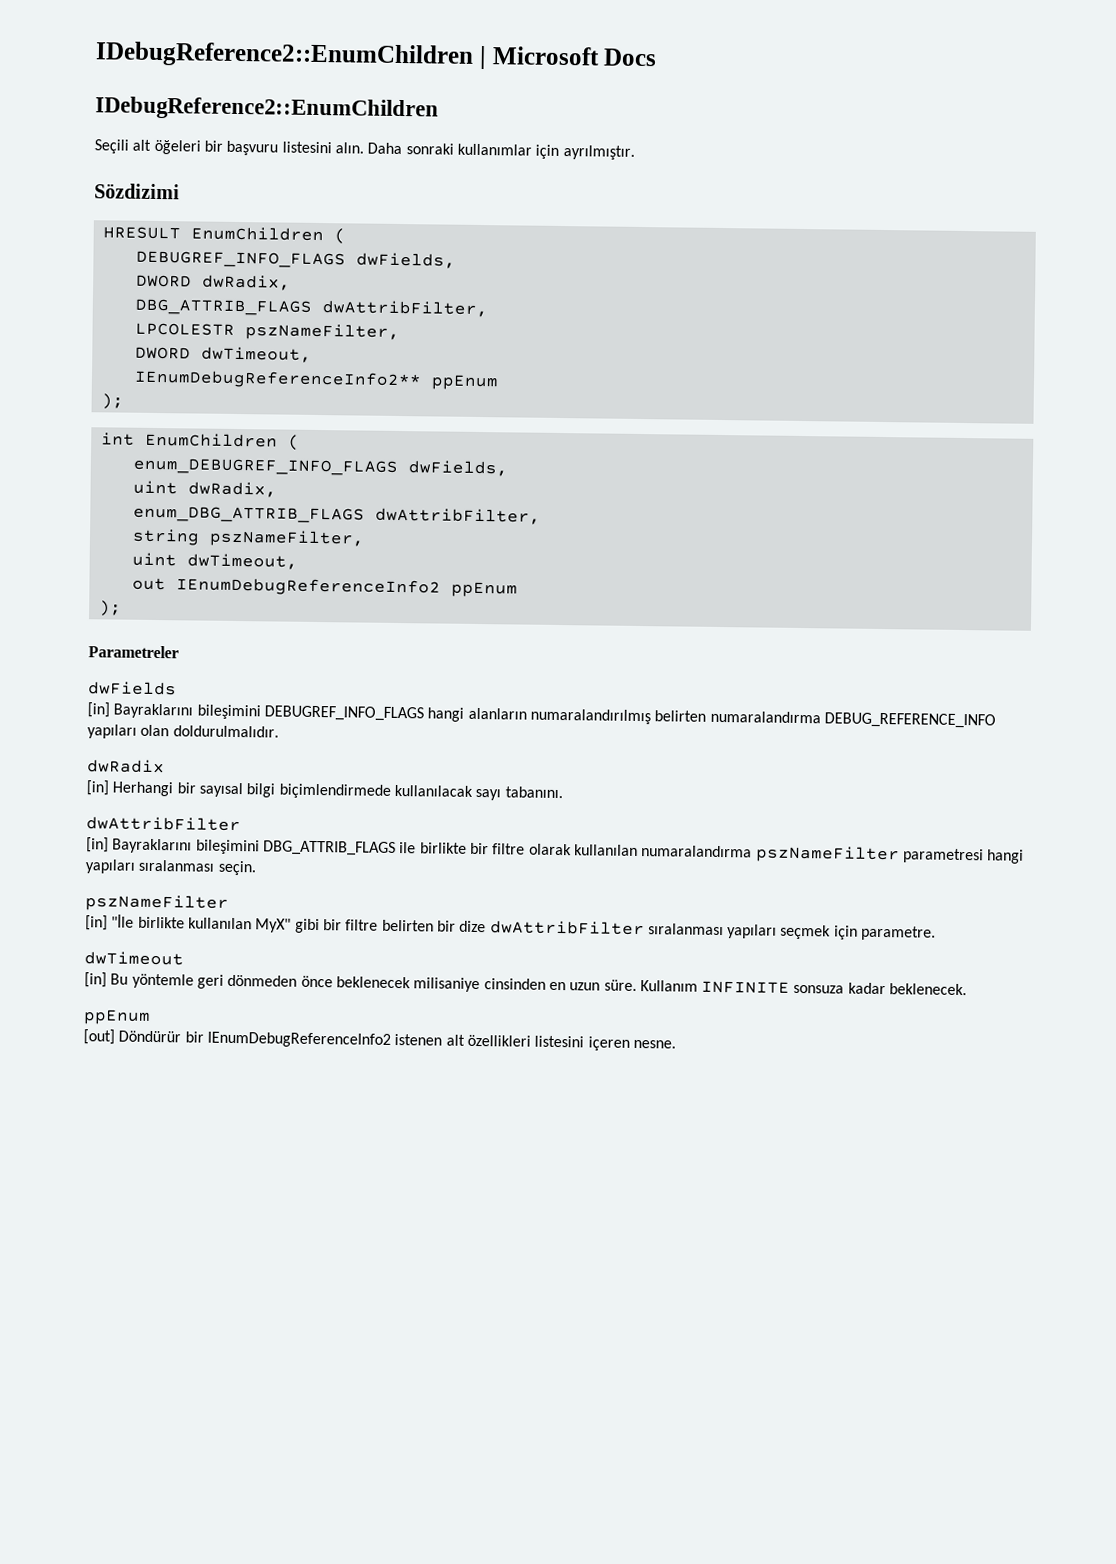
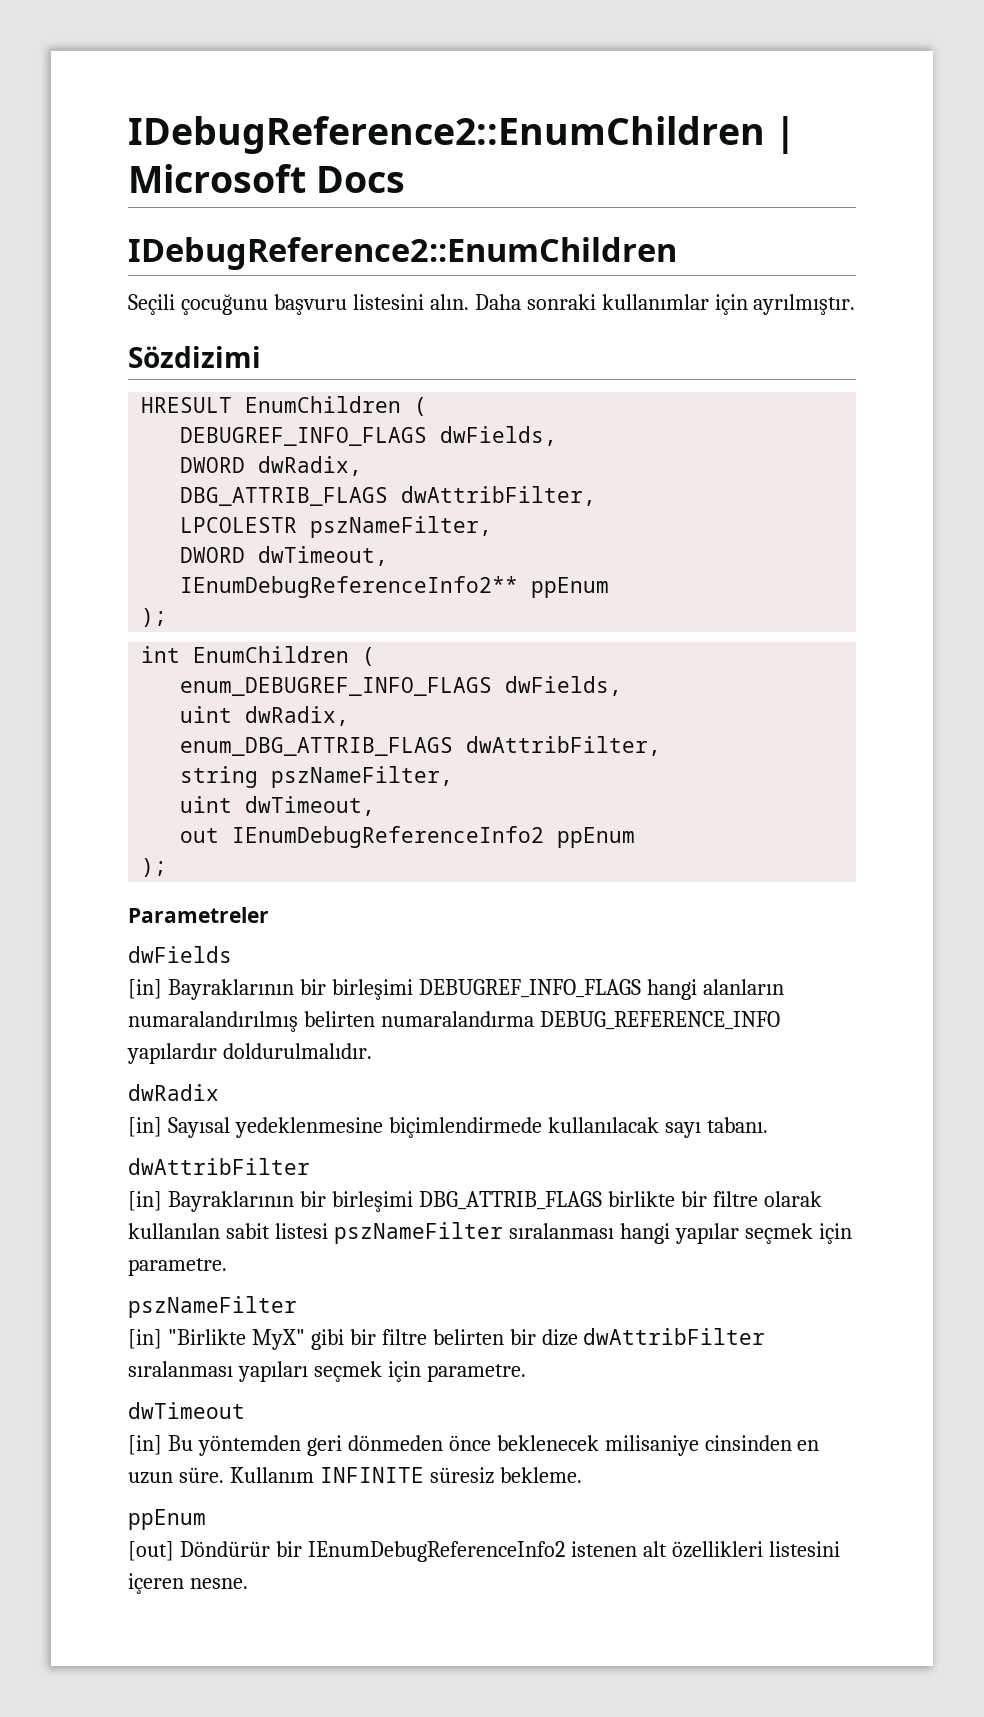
- Seçili alt öğeleri bir başvuru listesini alın.
+ Seçili çocuğunu başvuru listesini alın.
- [in] Bayraklarını bileşimini DEBUGREF_INFO_FLAGS hangi alanların numaralandırılmış belirten numaralandırma DEBUG_REFERENCE_INFO yapıları olan doldurulmalıdır.
+ [in] Bayraklarının bir birleşimi DEBUGREF_INFO_FLAGS hangi alanların numaralandırılmış belirten numaralandırma DEBUG_REFERENCE_INFO yapılardır doldurulmalıdır.
- [in] Herhangi bir sayısal bilgi biçimlendirmede kullanılacak sayı tabanını.
+ [in] Sayısal yedeklenmesine biçimlendirmede kullanılacak sayı tabanı.
- [in] Bayraklarını bileşimini DBG_ATTRIB_FLAGS ile birlikte bir filtre olarak kullanılan numaralandırma pszNameFilter parametresi hangi yapıları sıralanması seçin.
+ [in] Bayraklarının bir birleşimi DBG_ATTRIB_FLAGS birlikte bir filtre olarak kullanılan sabit listesi pszNameFilter sıralanması hangi yapılar seçmek için parametre.
- [in] "İle birlikte kullanılan MyX" gibi bir filtre belirten bir dize dwAttribFilter sıralanması yapıları seçmek için parametre.
+ [in] "Birlikte MyX" gibi bir filtre belirten bir dize dwAttribFilter sıralanması yapıları seçmek için parametre.
- [in] Bu yöntemle geri dönmeden önce beklenecek milisaniye cinsinden en uzun süre.
+ [in] Bu yöntemden geri dönmeden önce beklenecek milisaniye cinsinden en uzun süre.
- Kullanım INFINITE sonsuza kadar beklenecek.
+ Kullanım INFINITE süresiz bekleme.

